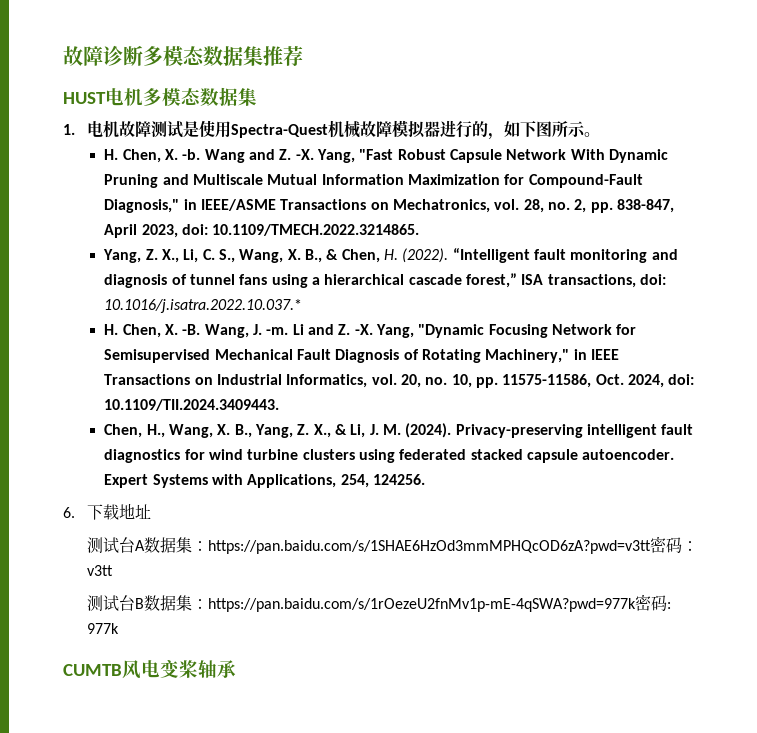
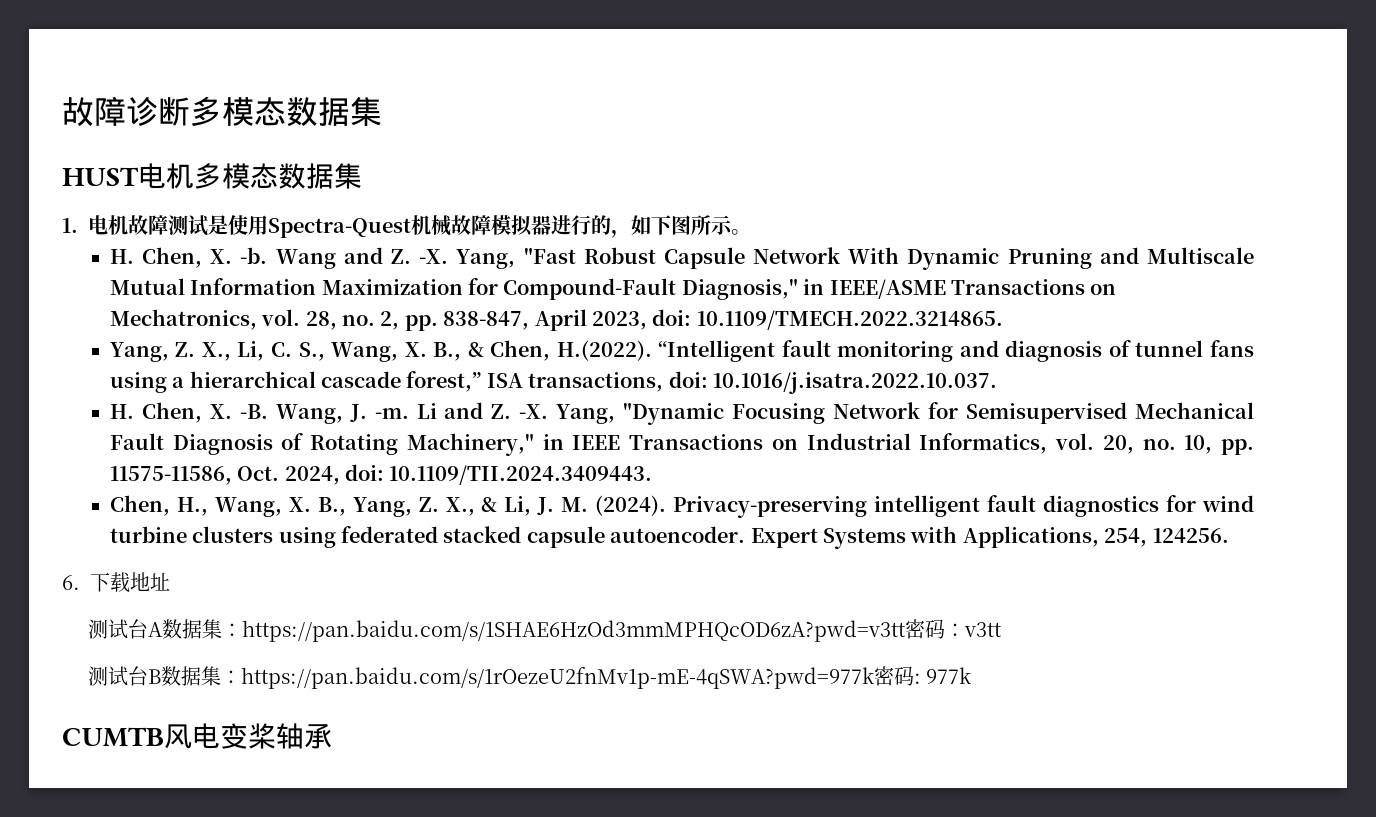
- 故障诊断多模态数据集推荐
+ 故障诊断多模态数据集
- Yang, Z. X., Li, C. S., Wang, X. B., & Chen, H. (2022). “Intelligent fault monitoring and diagnosis of tunnel fans using a hierarchical cascade forest,” ISA transactions, doi: 10.1016/j.isatra.2022.10.037.*
+ Yang, Z. X., Li, C. S., Wang, X. B., & Chen, H.(2022). “Intelligent fault monitoring and diagnosis of tunnel fans using a hierarchical cascade forest,” ISA transactions, doi: 10.1016/j.isatra.2022.10.037.

